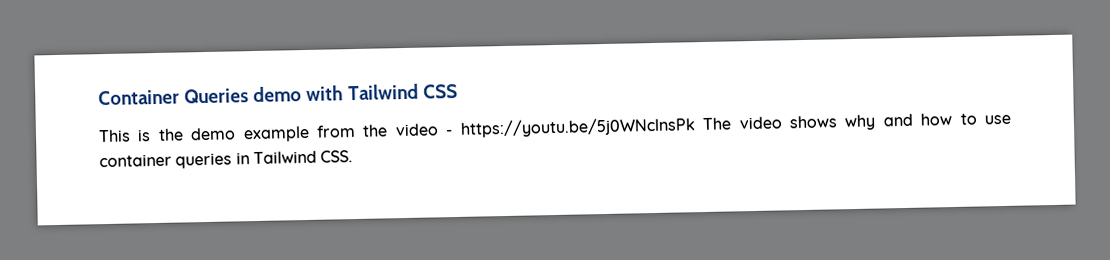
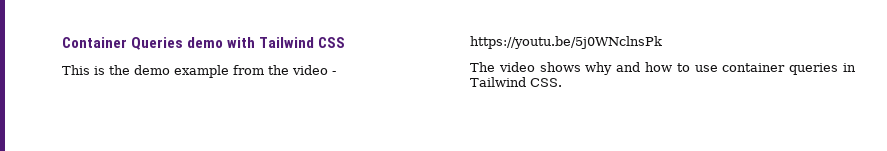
- This is the demo example from the video - https://youtu.be/5j0WNclnsPk The video shows why and how to use container queries in Tailwind CSS.
+ This is the demo example from the video - https://youtu.be/5j0WNclnsPk
+ The video shows why and how to use container queries in Tailwind CSS.

